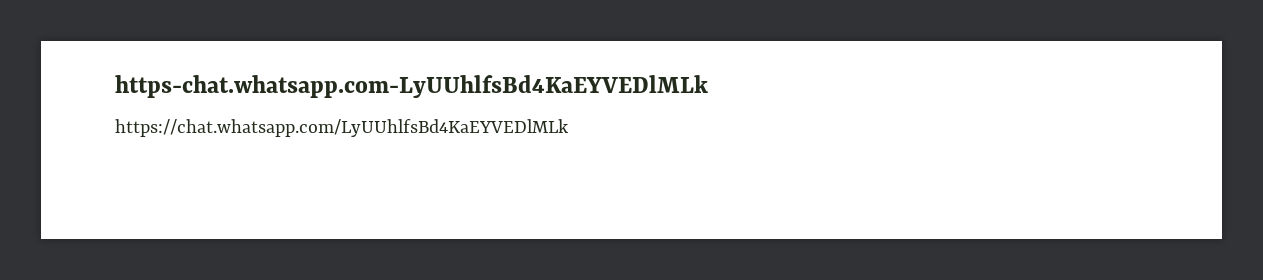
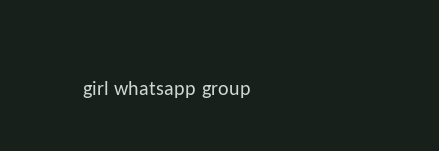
- https-chat.whatsapp.com-LyUUhlfsBd4KaEYVEDlMLk
- https://chat.whatsapp.com/LyUUhlfsBd4KaEYVEDlMLk
+ girl whatsapp group

